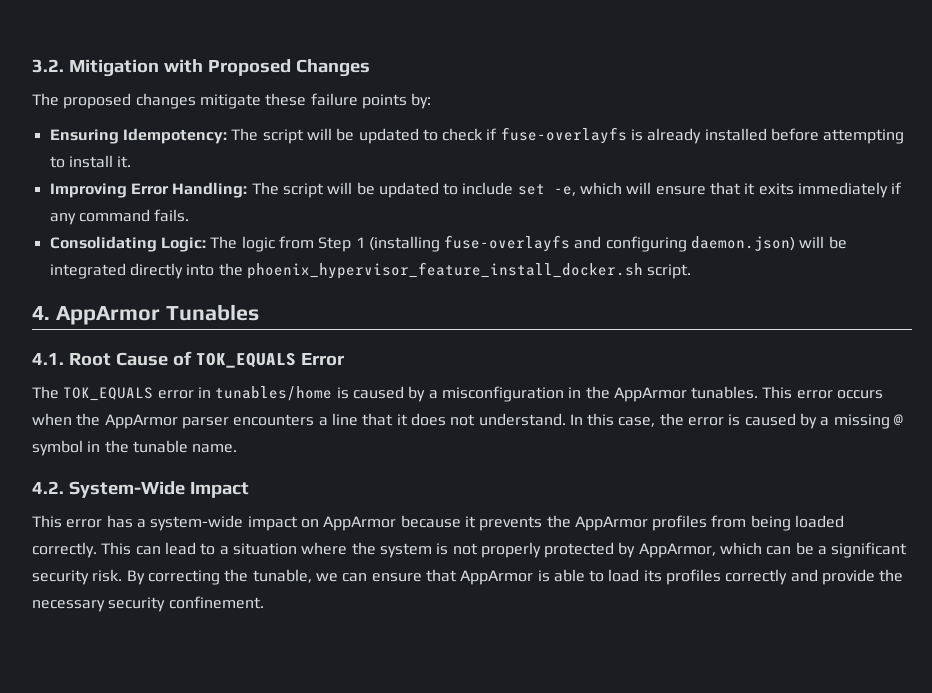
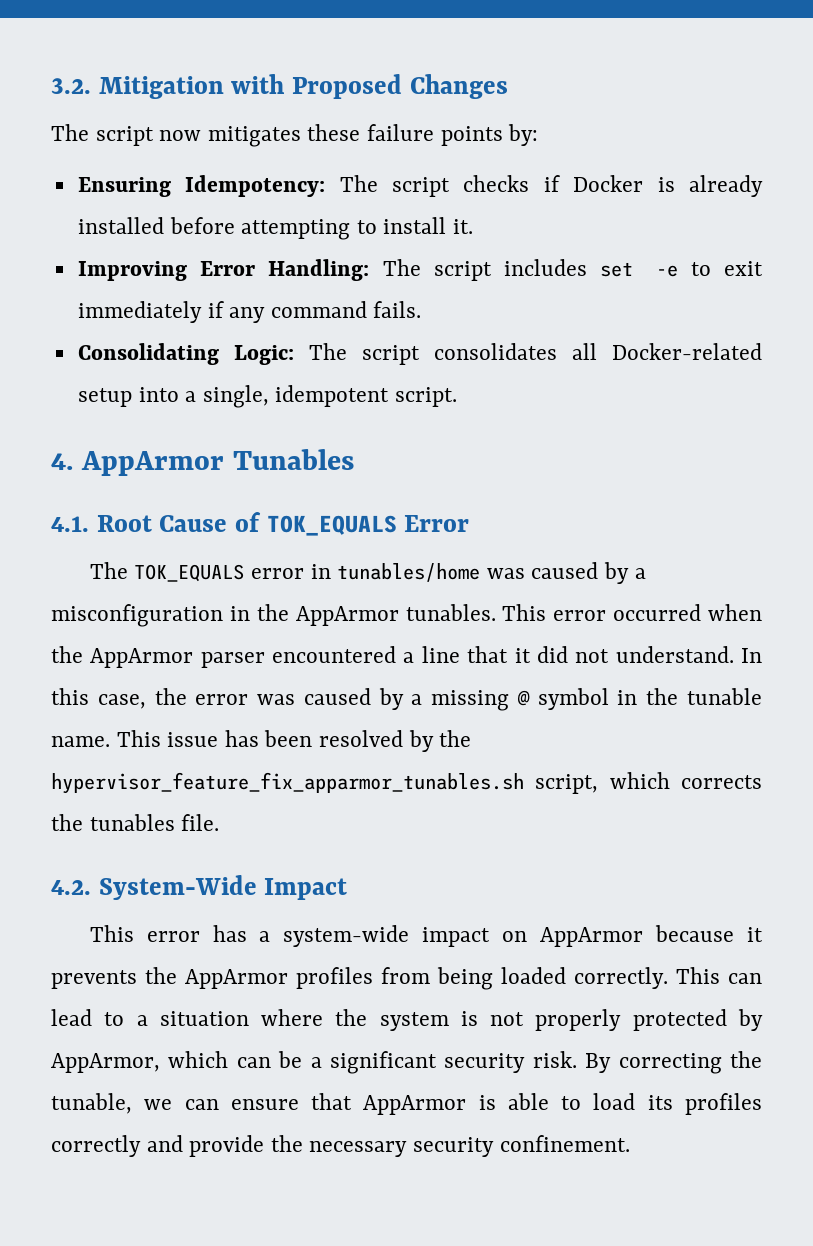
- The proposed changes mitigate these failure points by:
+ The script now mitigates these failure points by:
- Ensuring Idempotency: The script will be updated to check if fuse-overlayfs is already installed before attempting to install it.
+ Ensuring Idempotency: The script checks if Docker is already installed before attempting to install it.
- Improving Error Handling: The script will be updated to include set -e, which will ensure that it exits immediately if any command fails.
+ Improving Error Handling: The script includes set -e to exit immediately if any command fails.
- Consolidating Logic: The logic from Step 1 (installing fuse-overlayfs and configuring daemon.json) will be integrated directly into the phoenix_hypervisor_feature_install_docker.sh script.
+ Consolidating Logic: The script consolidates all Docker-related setup into a single, idempotent script.
- The TOK_EQUALS error in tunables/home is caused by a misconfiguration in the AppArmor tunables.
+ The TOK_EQUALS error in tunables/home was caused by a misconfiguration in the AppArmor tunables.
- This error occurs when the AppArmor parser encounters a line that it does not understand.
+ This error occurred when the AppArmor parser encountered a line that it did not understand.
- In this case, the error is caused by a missing @ symbol in the tunable name.
+ In this case, the error was caused by a missing @ symbol in the tunable name. This issue has been resolved by the hypervisor_feature_fix_apparmor_tunables.sh script, which corrects the tunables file.

